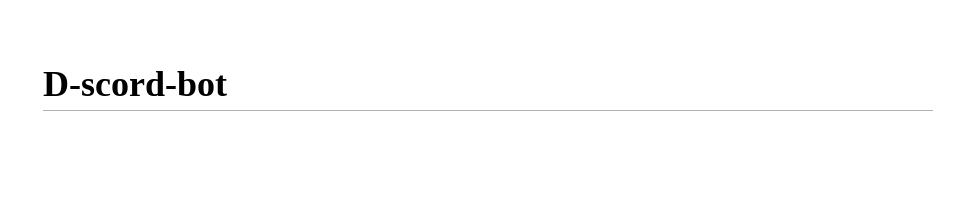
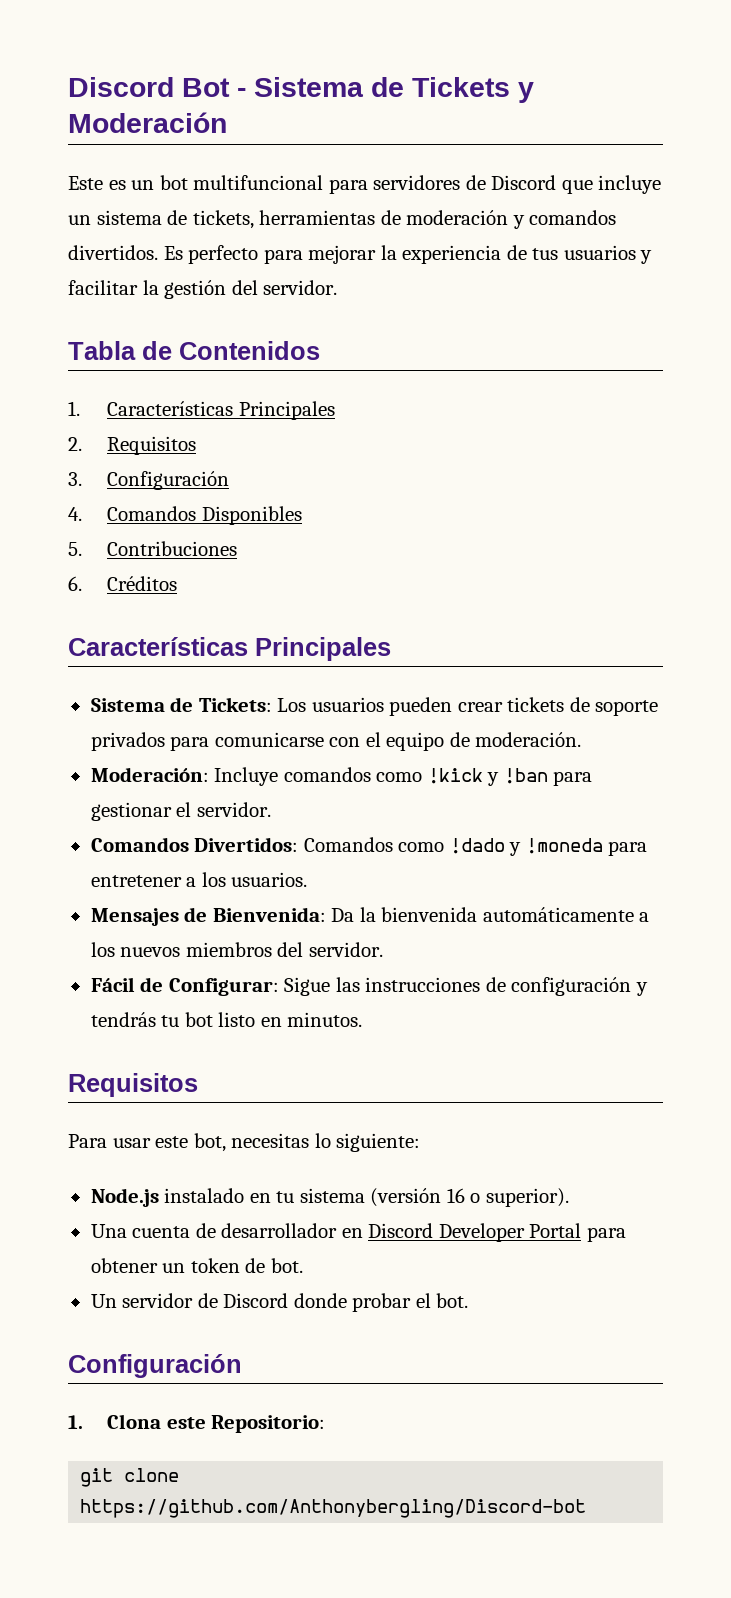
- D-scord-bot
+ Discord Bot - Sistema de Tickets y Moderación
+ Este es un bot multifuncional para servidores de Discord que incluye un sistema de tickets, herramientas de moderación y comandos divertidos. Es perfecto para mejorar la experiencia de tus usuarios y facilitar la gestión del servidor.
+ Tabla de Contenidos
+ 1. Características Principales
+ 2. Requisitos
+ 3. Configuración
+ 4. Comandos Disponibles
+ 5. Contribuciones
+ 6. Créditos
+ Características Principales
+ Sistema de Tickets: Los usuarios pueden crear tickets de soporte privados para comunicarse con el equipo de moderación.
+ Moderación: Incluye comandos como !kick y !ban para gestionar el servidor.
+ Comandos Divertidos: Comandos como !dado y !moneda para entretener a los usuarios.
+ Mensajes de Bienvenida: Da la bienvenida automáticamente a los nuevos miembros del servidor.
+ Fácil de Configurar: Sigue las instrucciones de configuración y tendrás tu bot listo en minutos.
+ Requisitos
+ Para usar este bot, necesitas lo siguiente:
+ Node.js instalado en tu sistema (versión 16 o superior).
+ Una cuenta de desarrollador en Discord Developer Portal para obtener un token de bot.
+ Un servidor de Discord donde probar el bot.
+ Configuración
+ 1. Clona este Repositorio:
+ git clone https://github.com/Anthonybergling/Discord-bot

